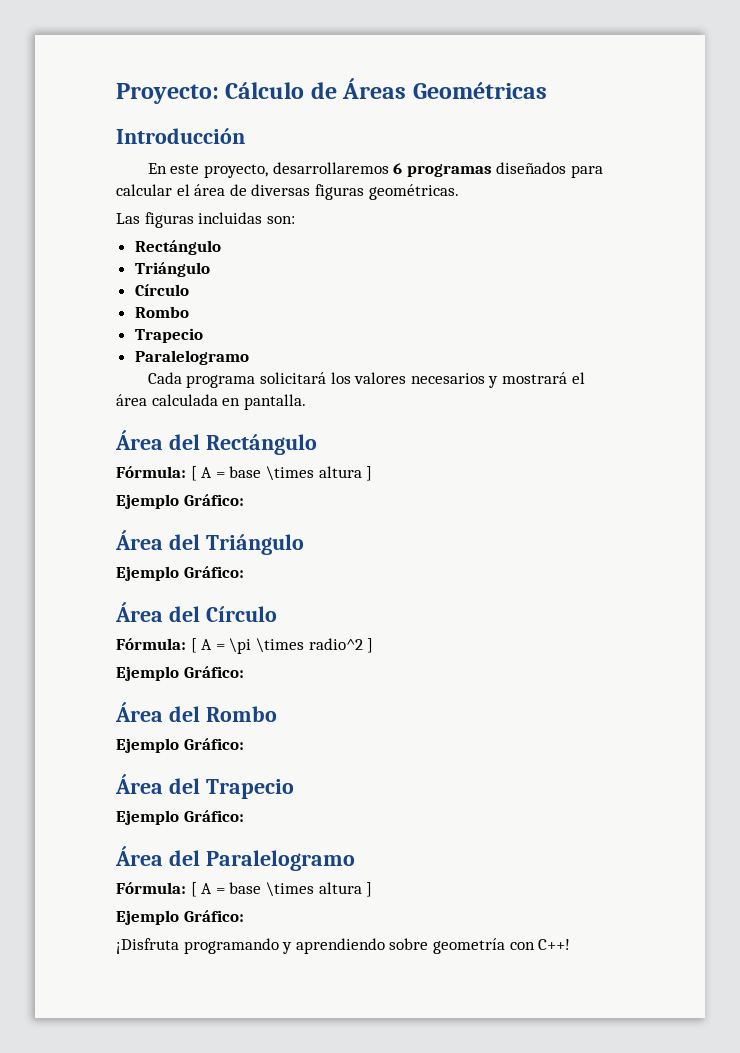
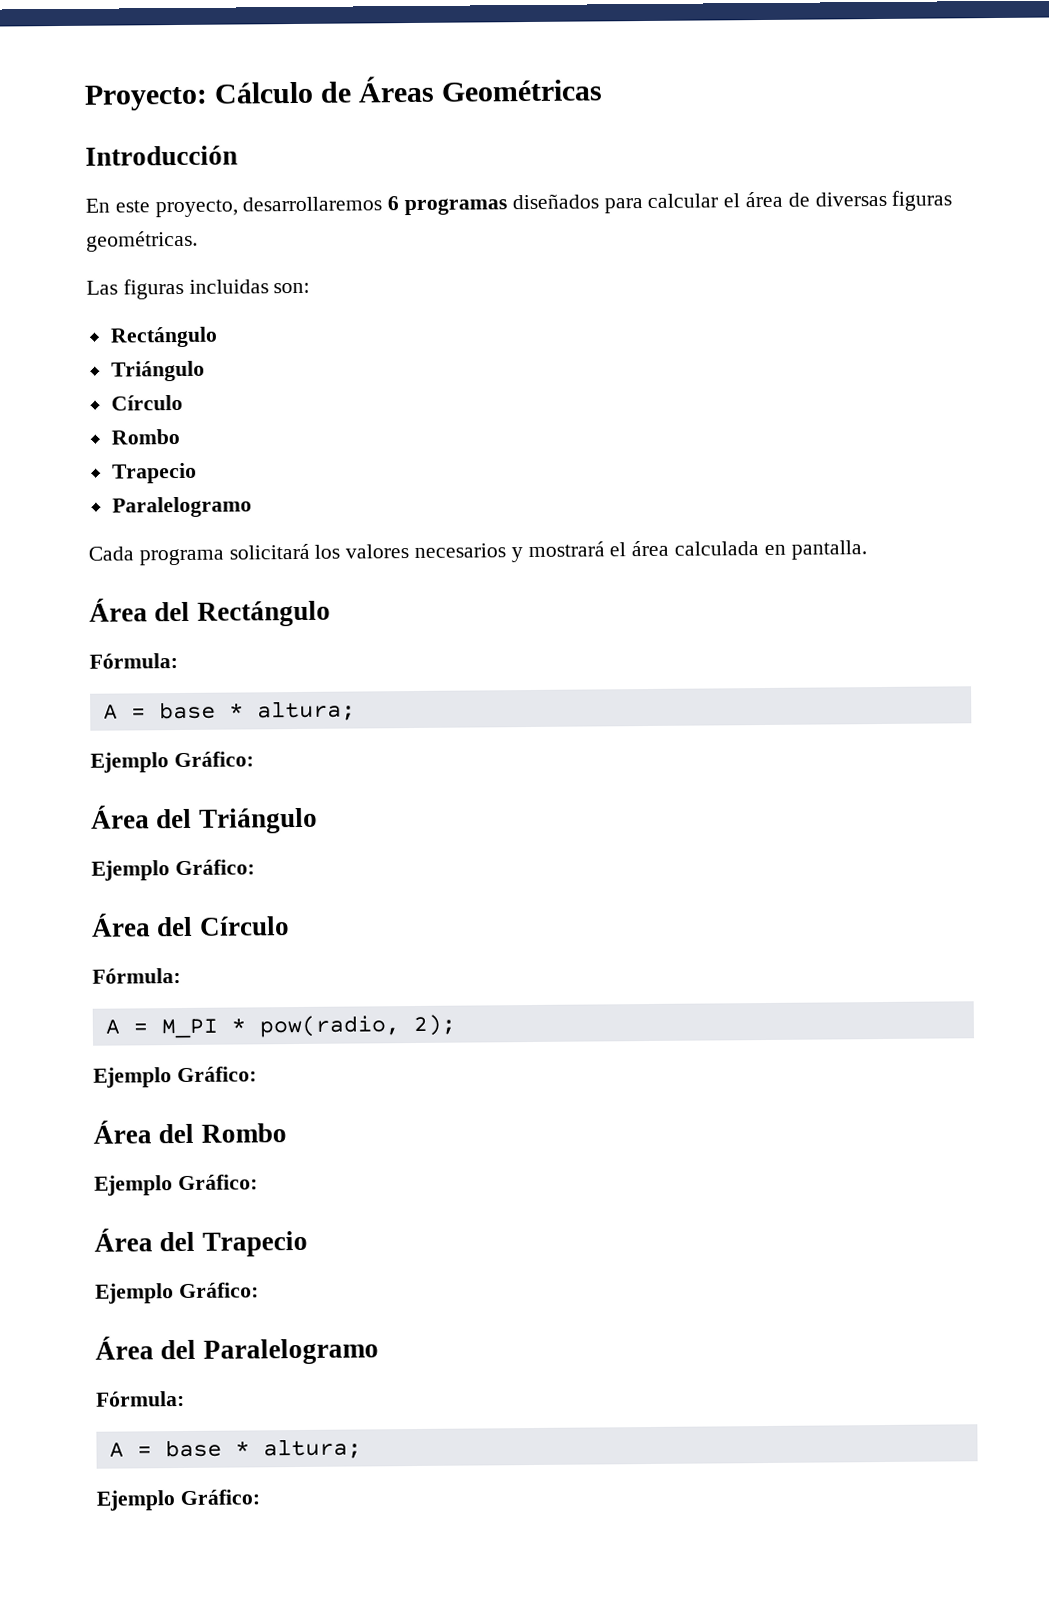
  Área del Rectángulo
- Fórmula: [ A = base \times altura ]
+ Fórmula:
+ A = base * altura;
  Área del Círculo
- Fórmula: [ A = \pi \times radio^2 ]
+ Fórmula:
+ A = M_PI * pow(radio, 2);
  Área del Paralelogramo
- Fórmula: [ A = base \times altura ]
+ Fórmula:
+ A = base * altura;
  Ejemplo Gráfico:
- ¡Disfruta programando y aprendiendo sobre geometría con C++!

